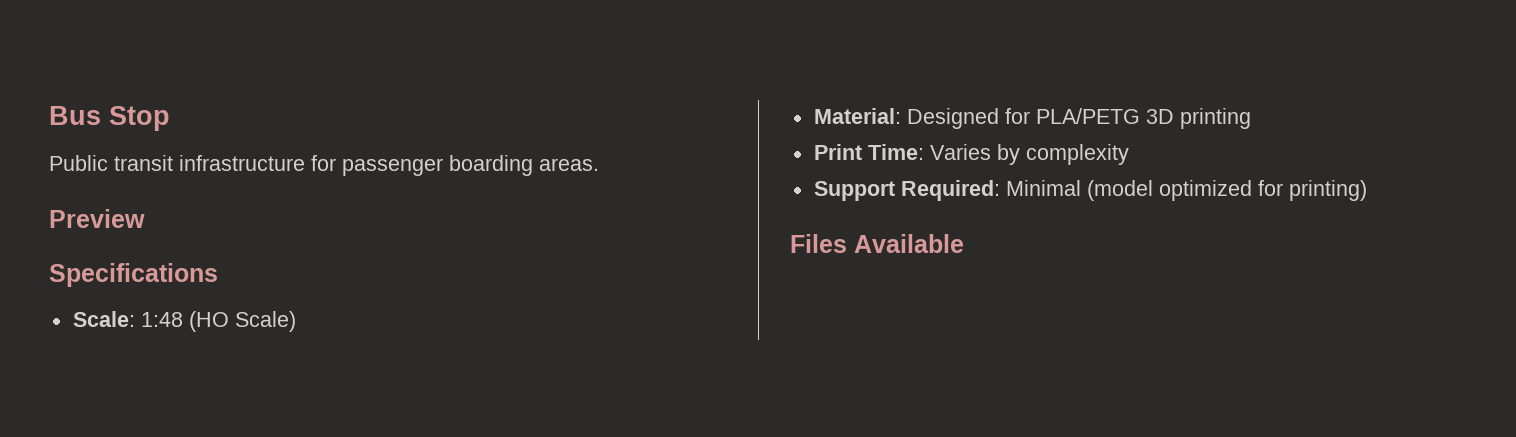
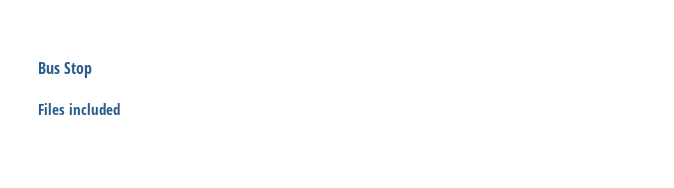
- Public transit infrastructure for passenger boarding areas.
- Preview
- Specifications
- Scale: 1:48 (HO Scale)
- Material: Designed for PLA/PETG 3D printing
- Print Time: Varies by complexity
- Support Required: Minimal (model optimized for printing)
- Files Available
+ Files included

